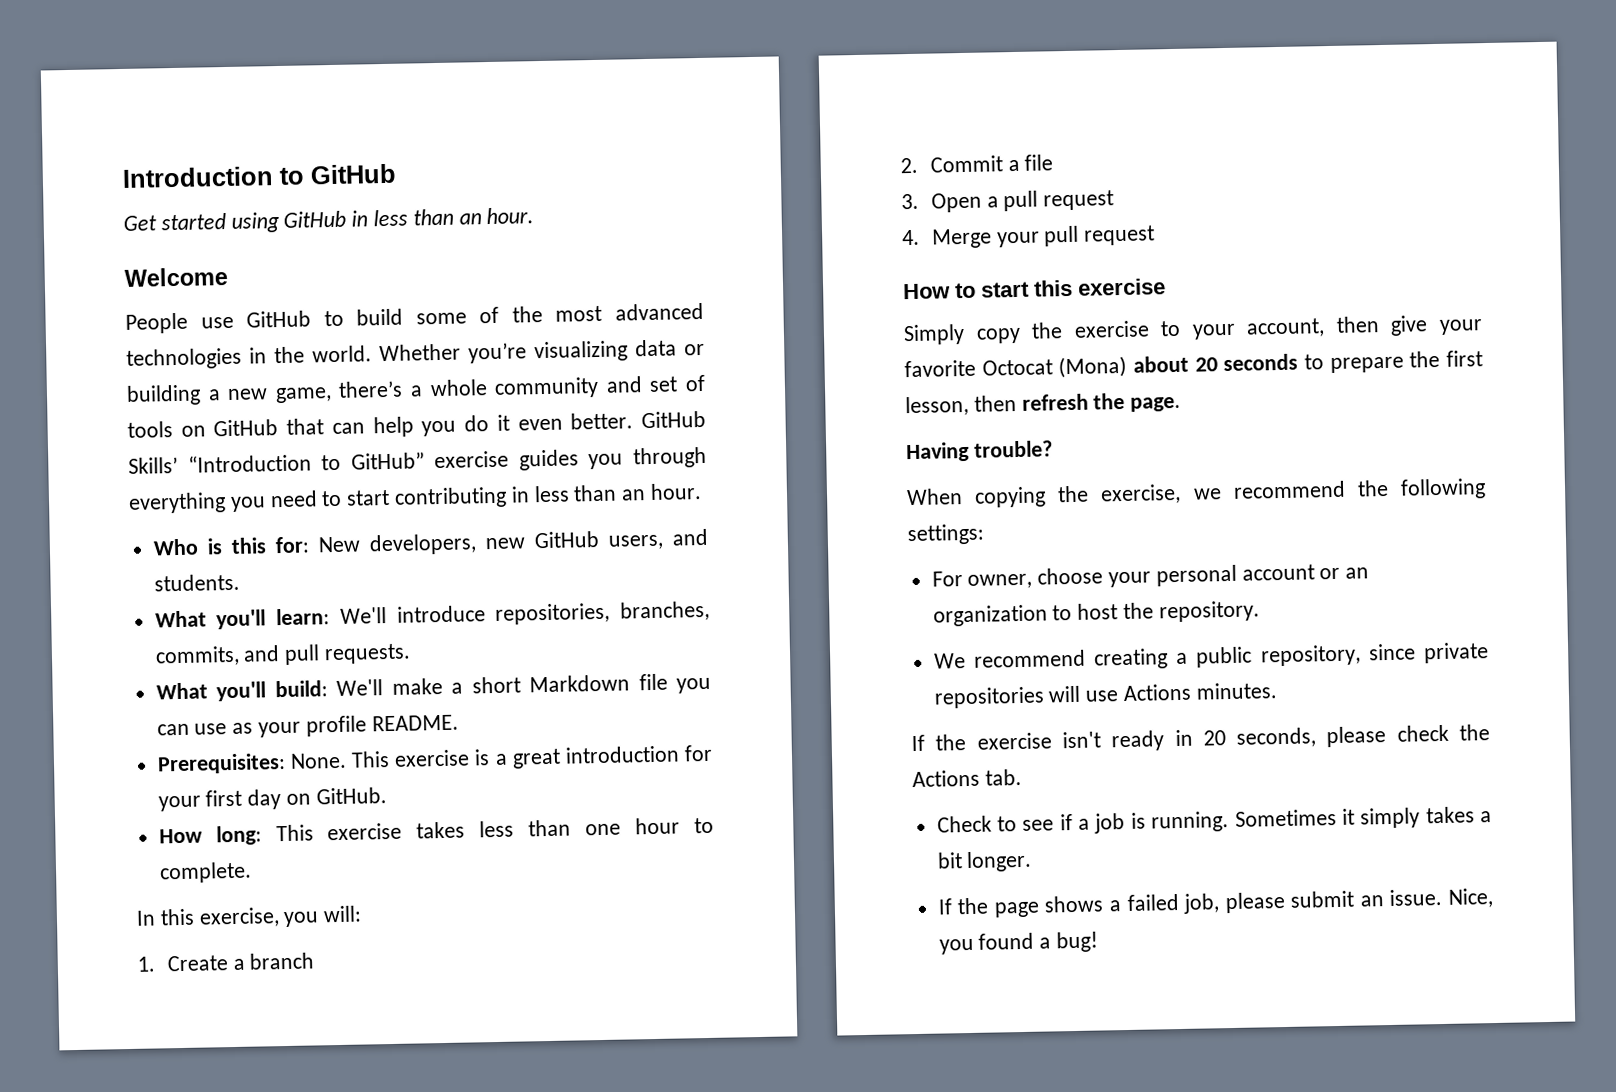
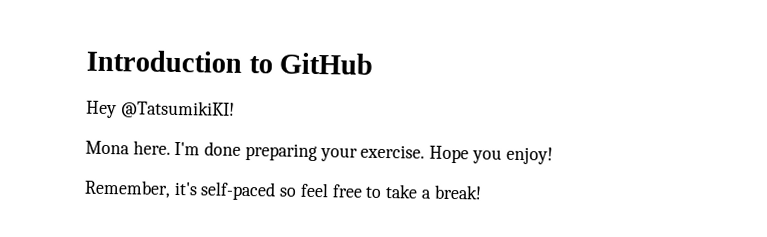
- Get started using GitHub in less than an hour.
- Welcome
- People use GitHub to build some of the most advanced technologies in the world. Whether you’re visualizing data or building a new game, there’s a whole community and set of tools on GitHub that can help you do it even better. GitHub Skills’ “Introduction to GitHub” exercise guides you through everything you need to start contributing in less than an hour.
- Who is this for: New developers, new GitHub users, and students.
- What you'll learn: We'll introduce repositories, branches, commits, and pull requests.
- What you'll build: We'll make a short Markdown file you can use as your profile README.
- Prerequisites: None. This exercise is a great introduction for your first day on GitHub.
- How long: This exercise takes less than one hour to complete.
- In this exercise, you will:
- 1. Create a branch
- 2. Commit a file
- 3. Open a pull request
- 4. Merge your pull request
- How to start this exercise
- Simply copy the exercise to your account, then give your favorite Octocat (Mona) about 20 seconds to prepare the first lesson, then refresh the page.
- Having trouble?
- When copying the exercise, we recommend the following settings:
- For owner, choose your personal account or an organization to host the repository.
- We recommend creating a public repository, since private repositories will use Actions minutes.
- If the exercise isn't ready in 20 seconds, please check the Actions tab.
- Check to see if a job is running. Sometimes it simply takes a bit longer.
- If the page shows a failed job, please submit an issue. Nice, you found a bug!
+ Hey @TatsumikiKI!
+ Mona here. I'm done preparing your exercise. Hope you enjoy!
+ Remember, it's self-paced so feel free to take a break!

